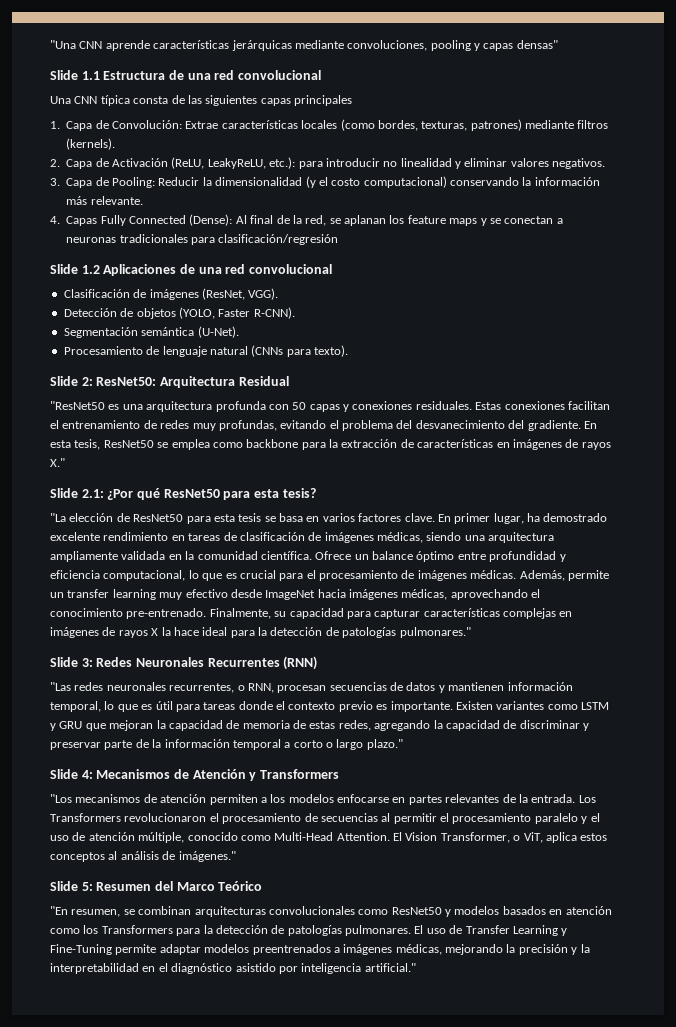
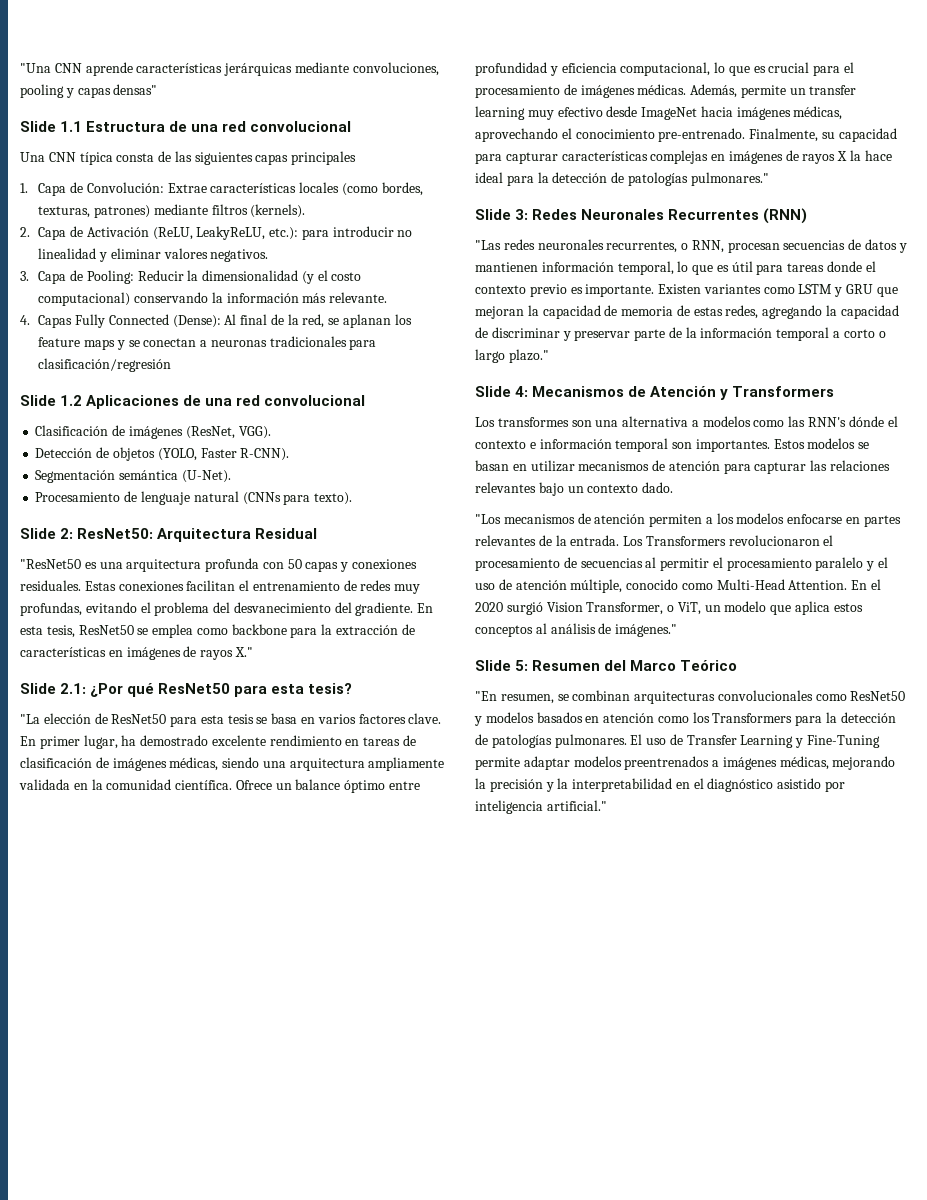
+ Los transformes son una alternativa a modelos como las RNN's dónde el contexto e información temporal son importantes. Estos modelos se basan en utilizar mecanismos de atención para capturar las relaciones relevantes bajo un contexto dado.
- El Vision Transformer, o ViT, aplica estos conceptos al análisis de imágenes."
+ En el 2020 surgió Vision Transformer, o ViT, un modelo que aplica estos conceptos al análisis de imágenes."

